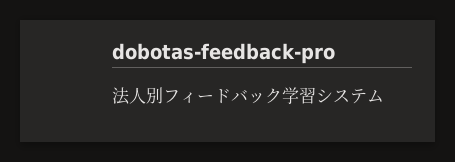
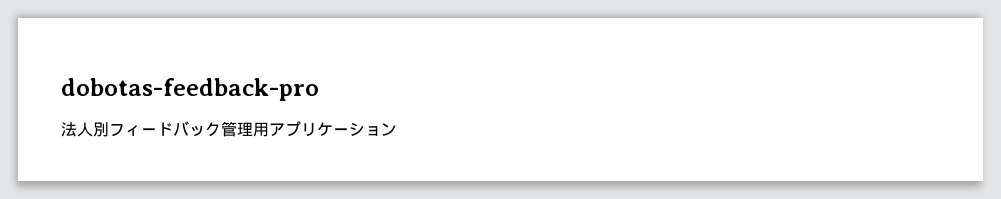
- 法人別フィードバック学習システム
+ 法人別フィードバック管理用アプリケーション

